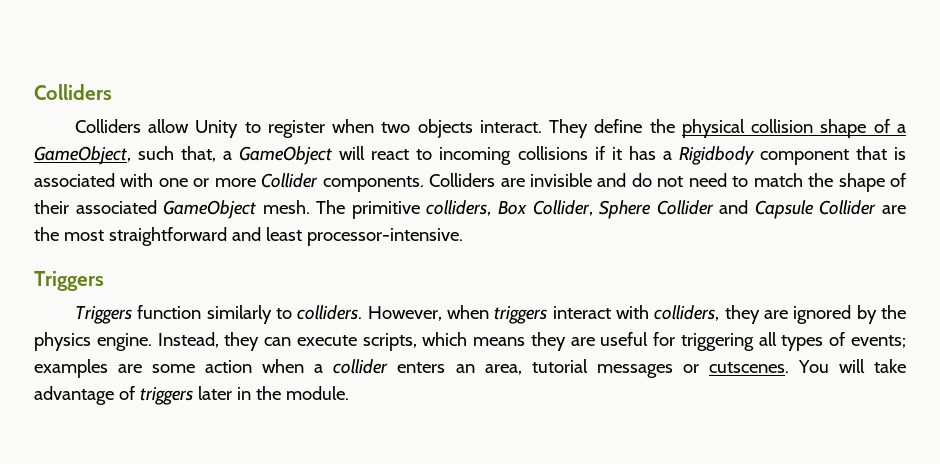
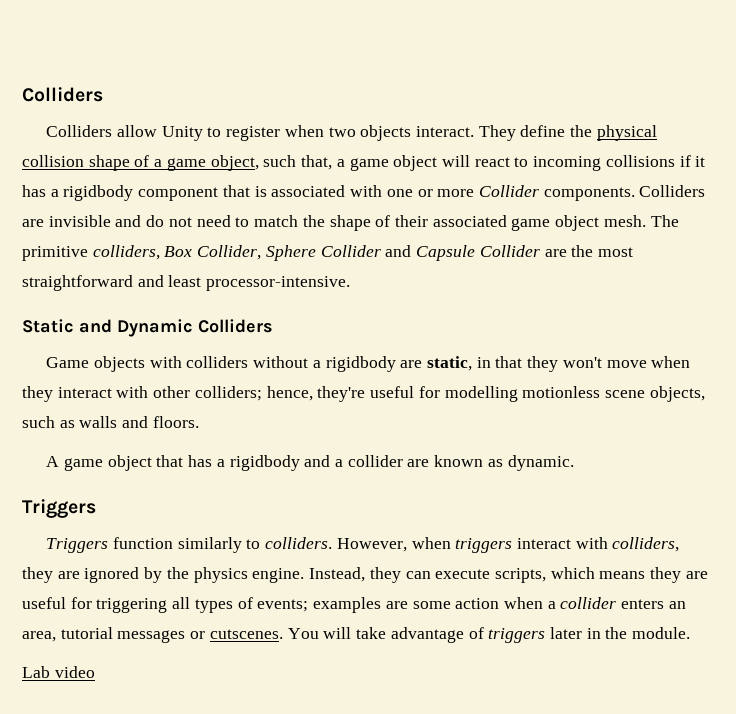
- They define the physical collision shape of a GameObject, such that, a GameObject will react to incoming collisions if it has a Rigidbody component that is associated with one or more Collider components.
+ They define the physical collision shape of a game object, such that, a game object will react to incoming collisions if it has a rigidbody component that is associated with one or more Collider components.
- Colliders are invisible and do not need to match the shape of their associated GameObject mesh.
+ Colliders are invisible and do not need to match the shape of their associated game object mesh.
+ Static and Dynamic Colliders
+ Game objects with colliders without a rigidbody are static, in that they won't move when they interact with other colliders; hence, they're useful for modelling motionless scene objects, such as walls and floors.
+ A game object that has a rigidbody and a collider are known as dynamic.
+ Lab video

